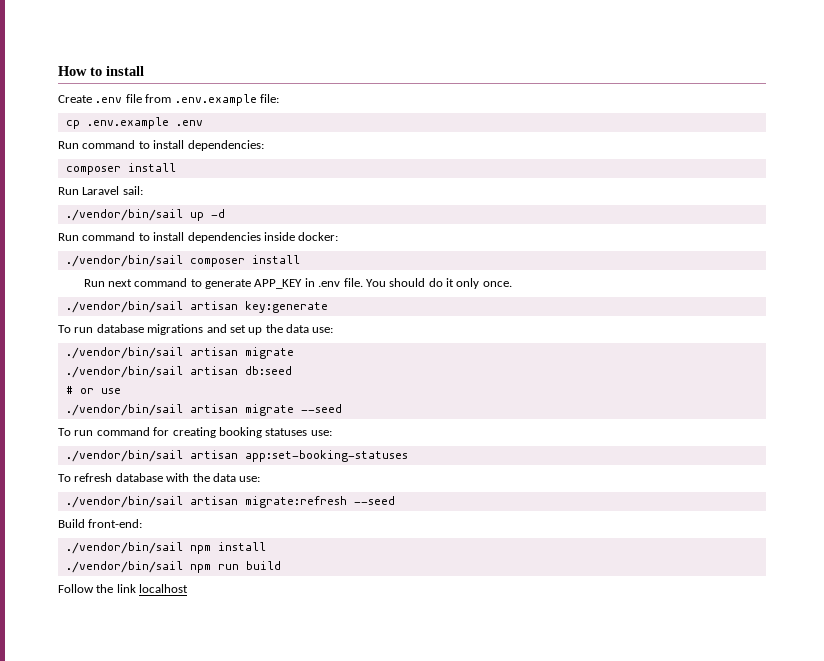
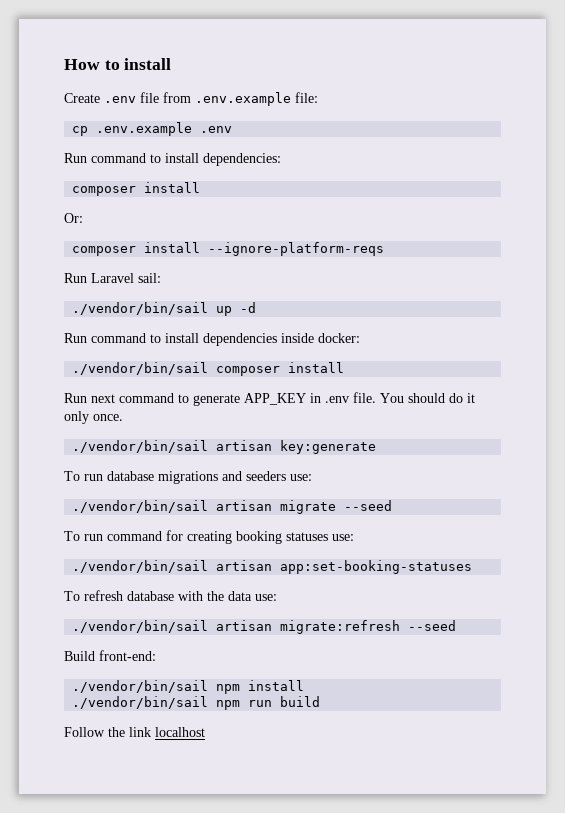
+ Or:
+ composer install --ignore-platform-reqs
- To run database migrations and set up the data use:
- ./vendor/bin/sail artisan migrate
- ./vendor/bin/sail artisan db:seed
- # or use
+ To run database migrations and seeders use:

